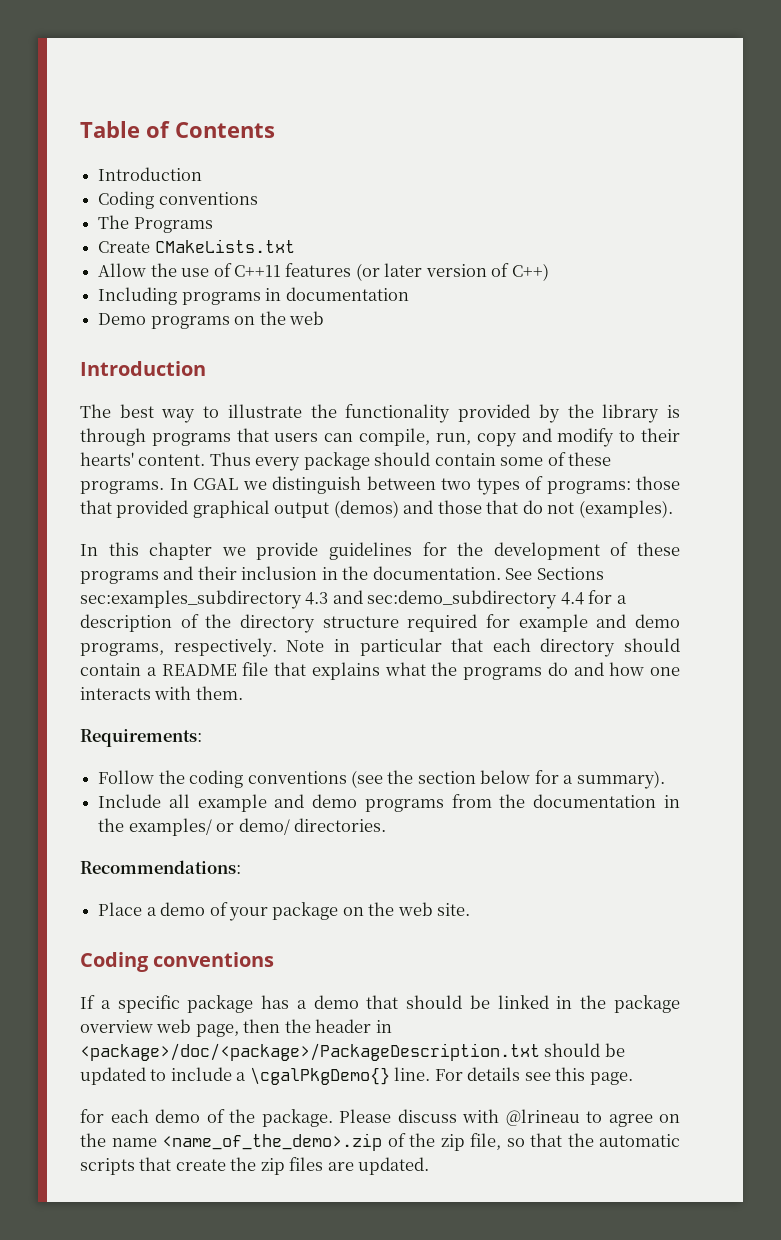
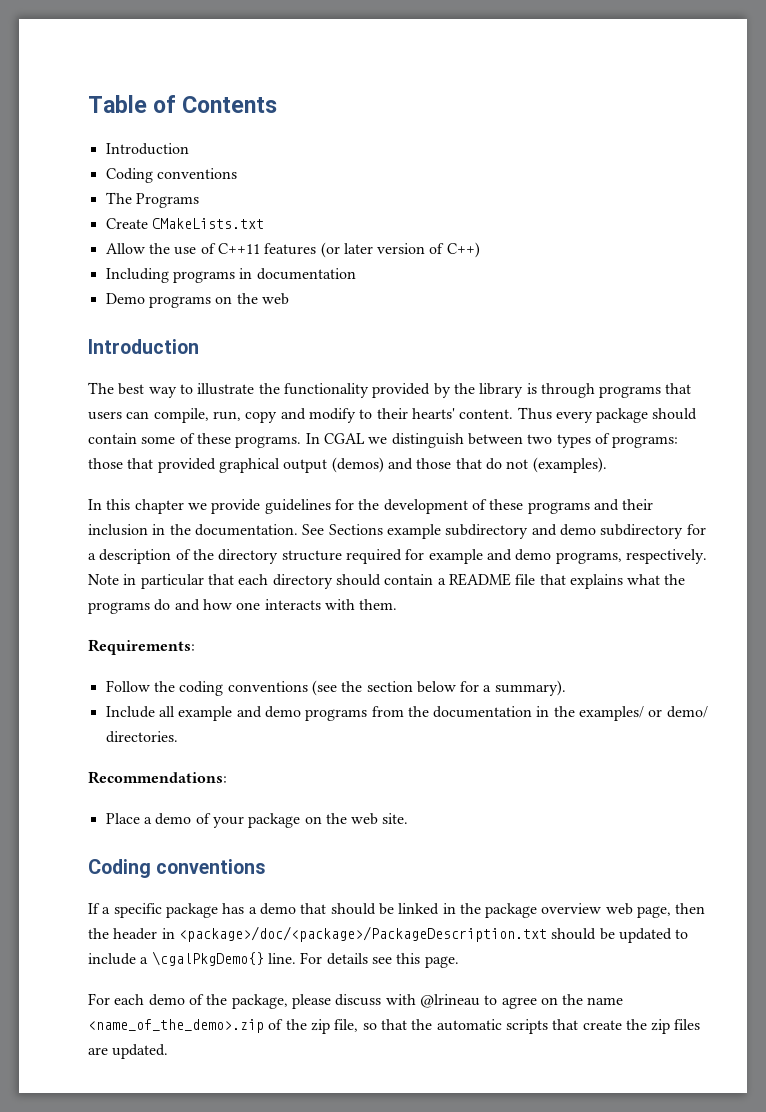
- See Sections sec:examples_subdirectory 4.3 and sec:demo_subdirectory 4.4 for a description of the directory structure required for example and demo programs, respectively.
+ See Sections example subdirectory and demo subdirectory for a description of the directory structure required for example and demo programs, respectively.
- for each demo of the package. Please discuss with @lrineau to agree on the name <name_of_the_demo>.zip of the zip file, so that the automatic scripts that create the zip files are updated.
+ For each demo of the package, please discuss with @lrineau to agree on the name <name_of_the_demo>.zip of the zip file, so that the automatic scripts that create the zip files are updated.

